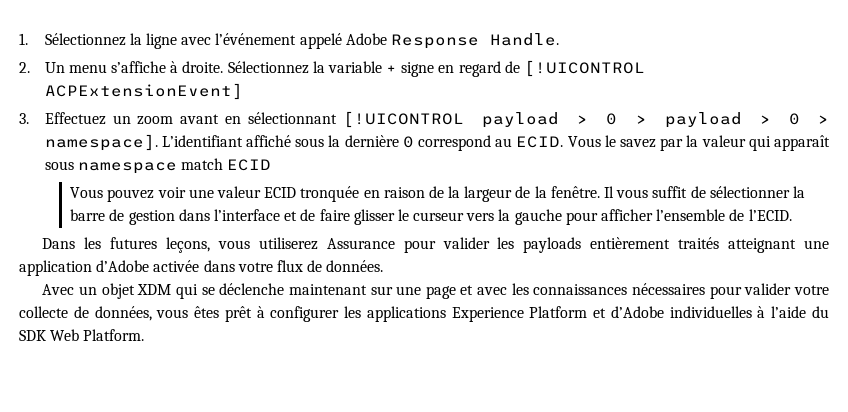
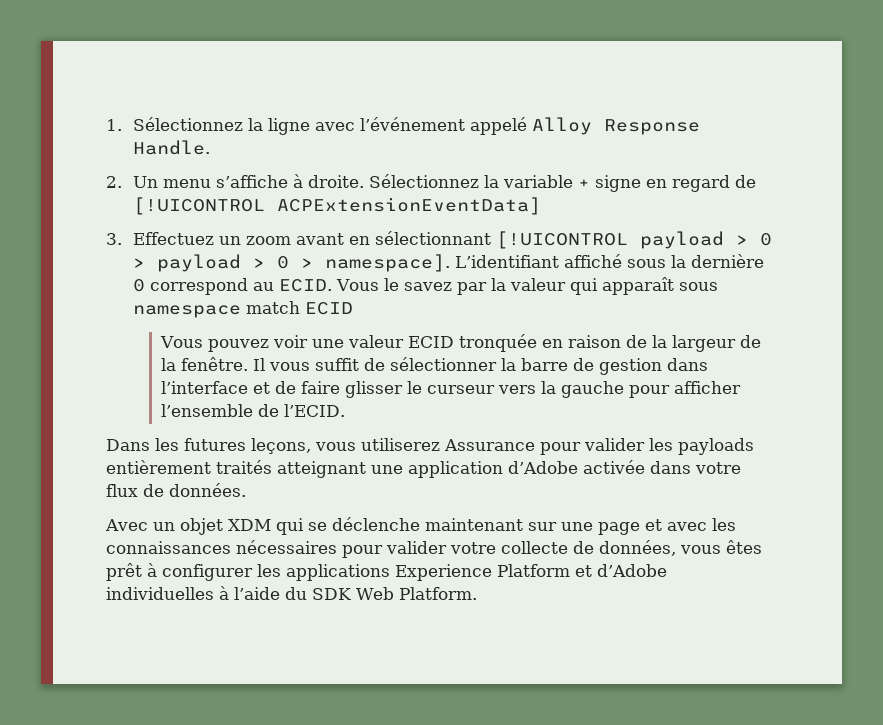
- 1. Sélectionnez la ligne avec l’événement appelé Adobe Response Handle.
+ 1. Sélectionnez la ligne avec l’événement appelé Alloy Response Handle.
- Sélectionnez la variable + signe en regard de [!UICONTROL ACPExtensionEvent]
+ Sélectionnez la variable + signe en regard de [!UICONTROL ACPExtensionEventData]

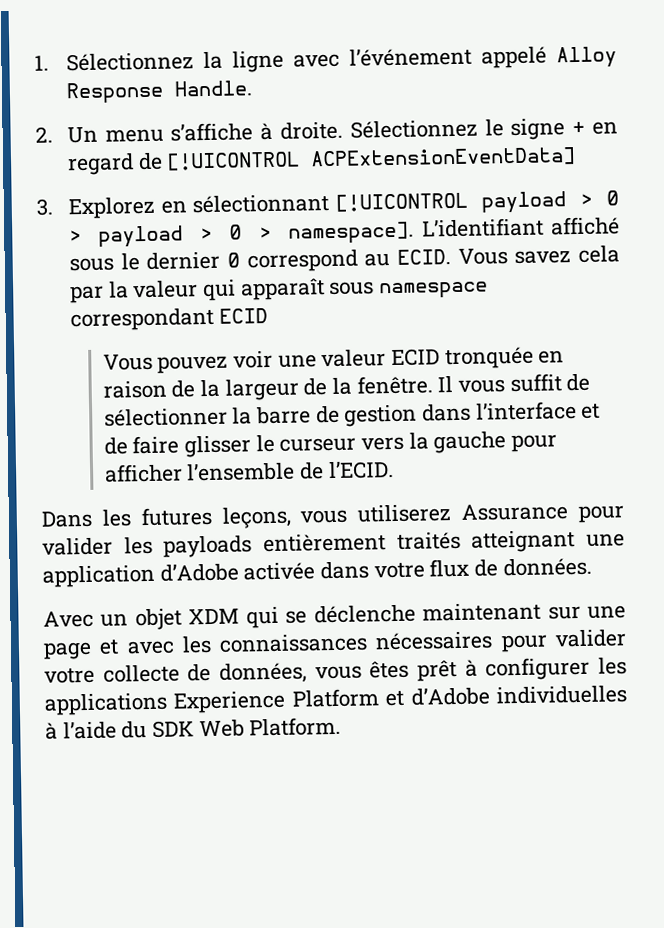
- Sélectionnez la variable + signe en regard de [!UICONTROL ACPExtensionEventData]
+ Sélectionnez le signe + en regard de [!UICONTROL ACPExtensionEventData]
- 3. Effectuez un zoom avant en sélectionnant [!UICONTROL payload > 0 > payload > 0 > namespace].
+ 3. Explorez en sélectionnant [!UICONTROL payload > 0 > payload > 0 > namespace].
- L’identifiant affiché sous la dernière 0 correspond au ECID.
+ L’identifiant affiché sous le dernier 0 correspond au ECID.
- Vous le savez par la valeur qui apparaît sous namespace match ECID
+ Vous savez cela par la valeur qui apparaît sous namespace correspondant ECID

